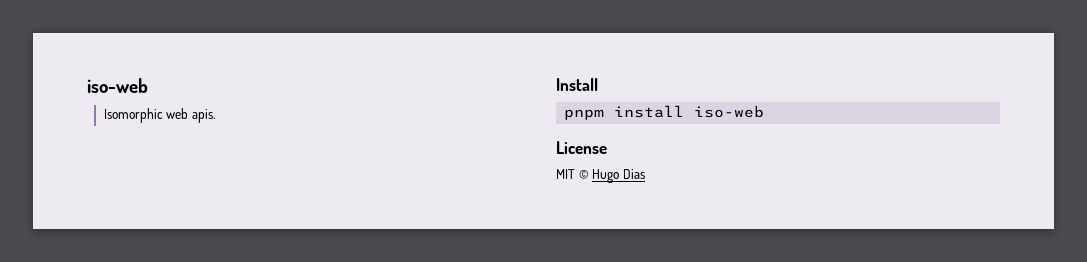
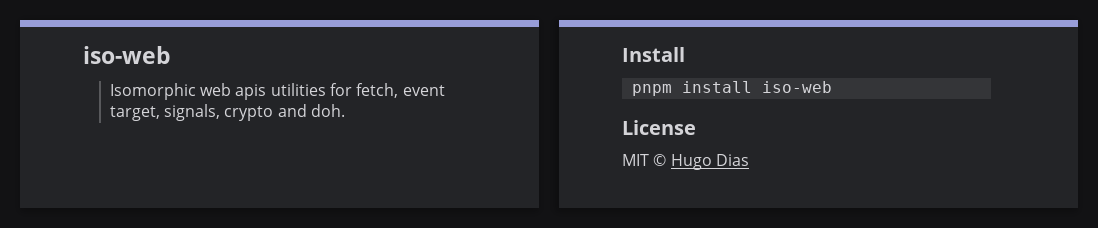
- Isomorphic web apis.
+ Isomorphic web apis utilities for fetch, event target, signals, crypto and doh.

